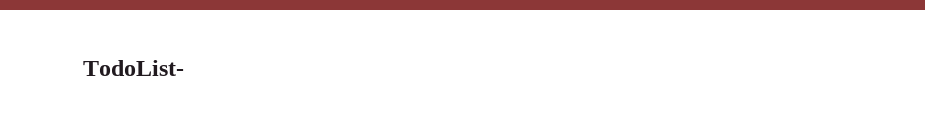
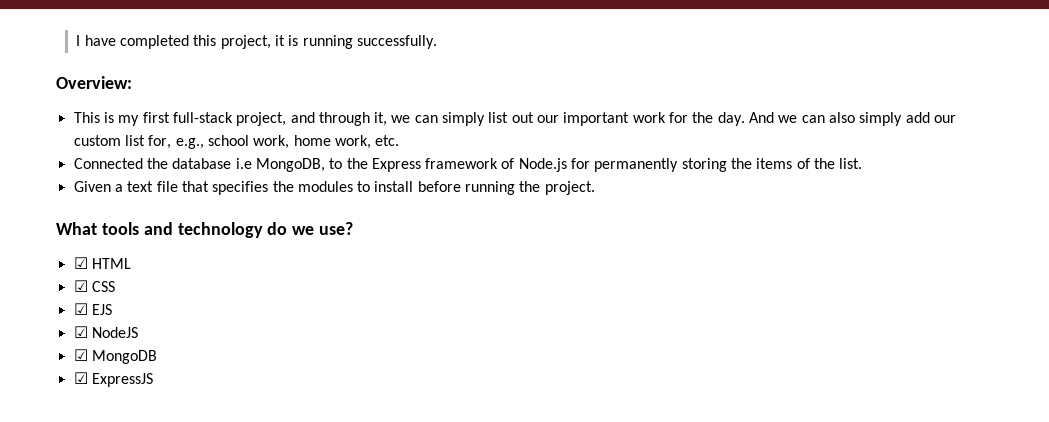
- TodoList-
+ I have completed this project, it is running successfully.
+ Overview:
+ This is my first full-stack project, and through it, we can simply list out our important work for the day. And we can also simply add our custom list for, e.g., school work, home work, etc.
+ Connected the database i.e MongoDB, to the Express framework of Node.js for permanently storing the items of the list.
+ Given a text file that specifies the modules to install before running the project.
+ What tools and technology do we use?
+ ☑ HTML
+ ☑ CSS
+ ☑ EJS
+ ☑ NodeJS
+ ☑ MongoDB
+ ☑ ExpressJS

